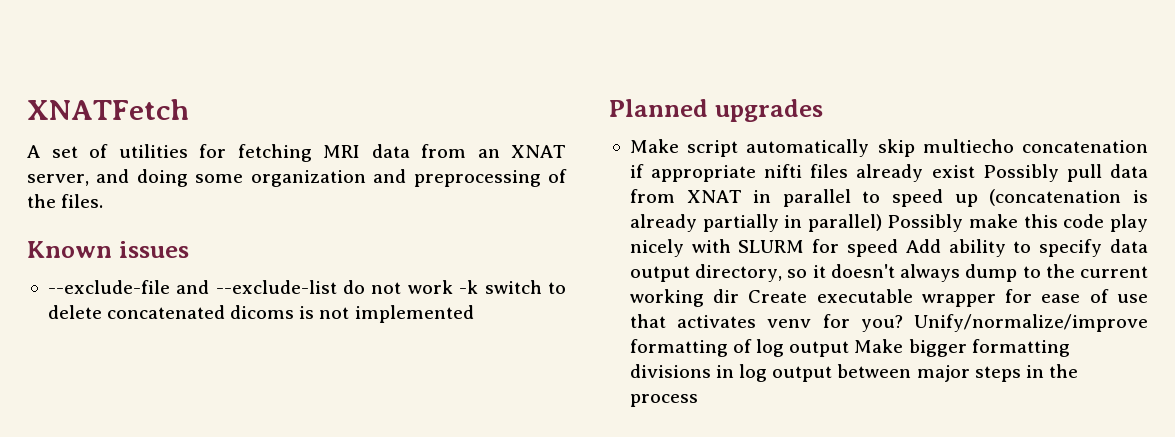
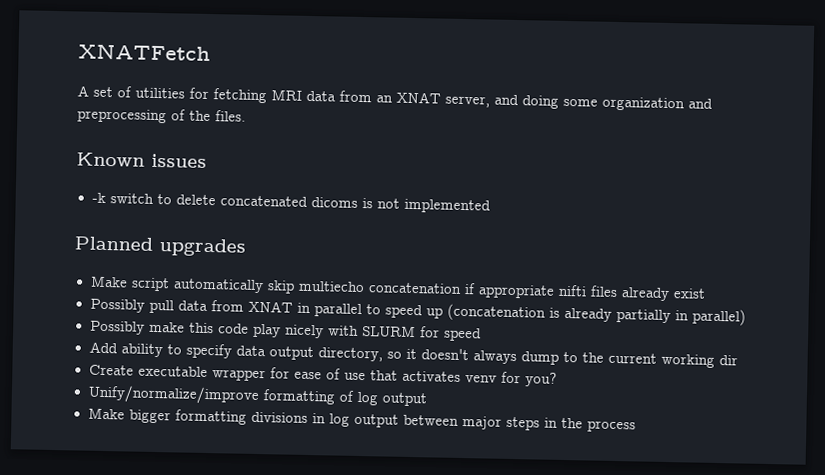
- --exclude-file and --exclude-list do not work -k switch to delete concatenated dicoms is not implemented
+ -k switch to delete concatenated dicoms is not implemented
- Make script automatically skip multiecho concatenation if appropriate nifti files already exist Possibly pull data from XNAT in parallel to speed up (concatenation is already partially in parallel) Possibly make this code play nicely with SLURM for speed Add ability to specify data output directory, so it doesn't always dump to the current working dir Create executable wrapper for ease of use that activates venv for you? Unify/normalize/improve formatting of log output Make bigger formatting divisions in log output between major steps in the process
+ Make script automatically skip multiecho concatenation if appropriate nifti files already exist
+ Possibly pull data from XNAT in parallel to speed up (concatenation is already partially in parallel)
+ Possibly make this code play nicely with SLURM for speed
+ Add ability to specify data output directory, so it doesn't always dump to the current working dir
+ Create executable wrapper for ease of use that activates venv for you?
+ Unify/normalize/improve formatting of log output
+ Make bigger formatting divisions in log output between major steps in the process

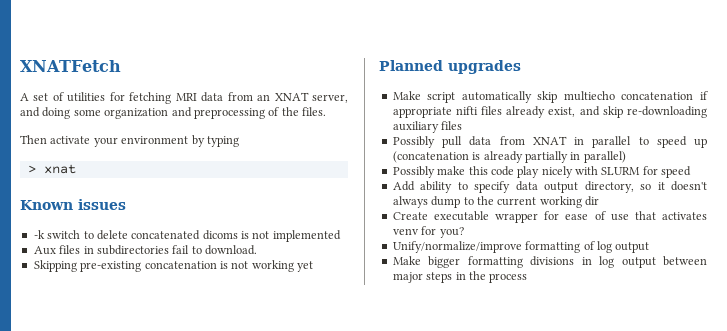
+ Then activate your environment by typing
+ > xnat
+ Aux files in subdirectories fail to download.
+ Skipping pre-existing concatenation is not working yet
- Make script automatically skip multiecho concatenation if appropriate nifti files already exist
+ Make script automatically skip multiecho concatenation if appropriate nifti files already exist, and skip re-downloading auxiliary files

